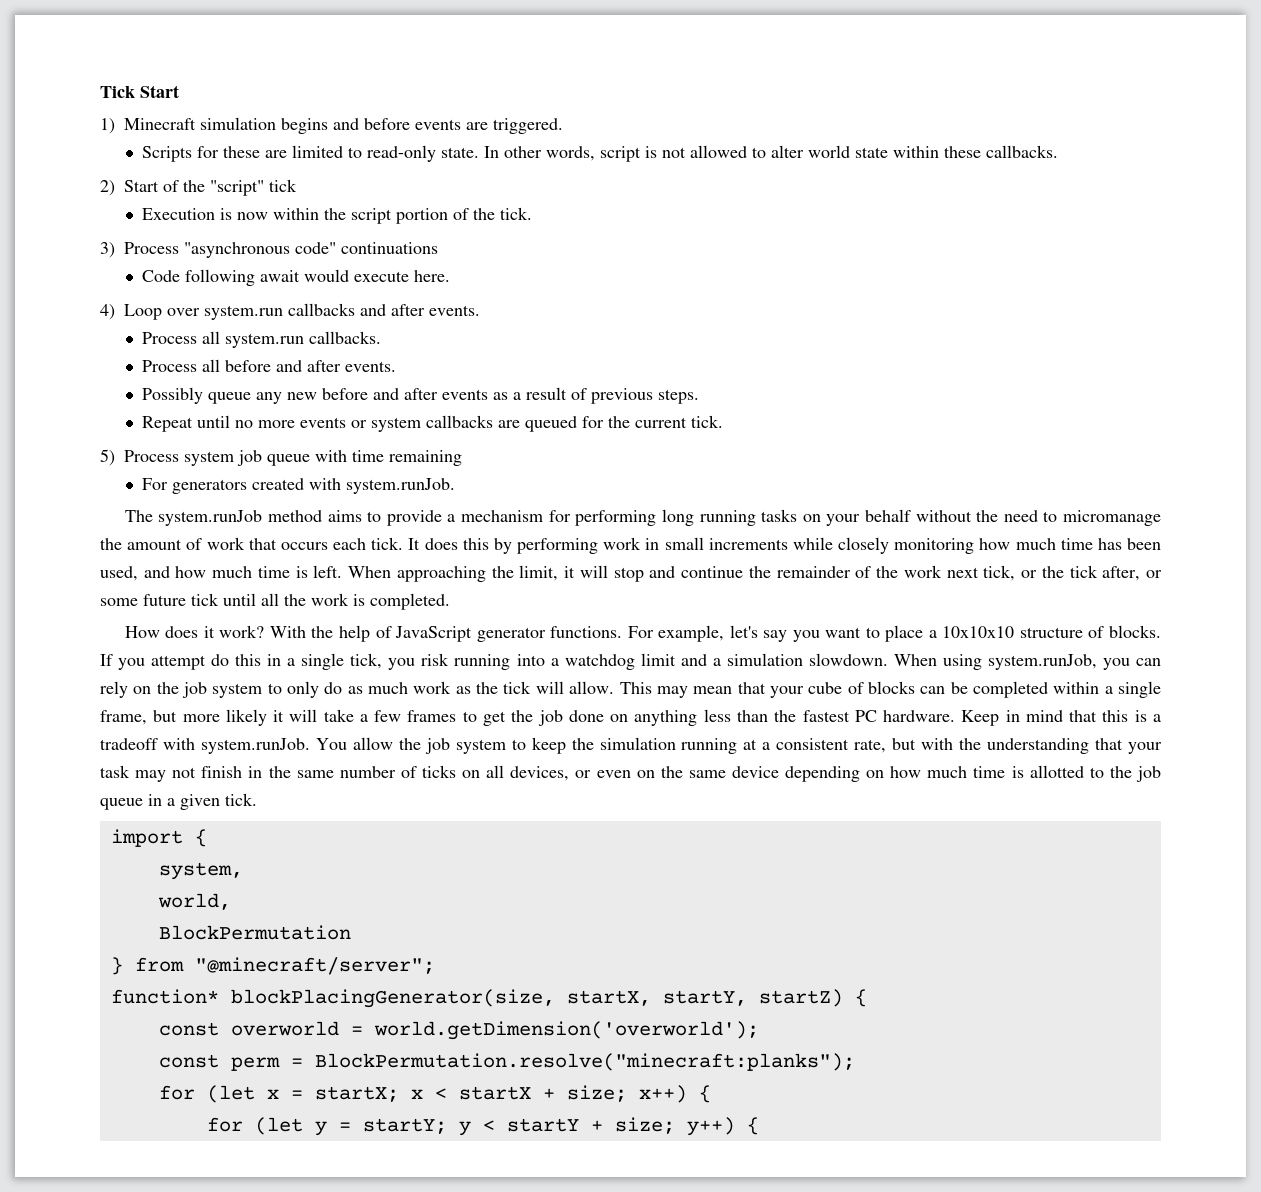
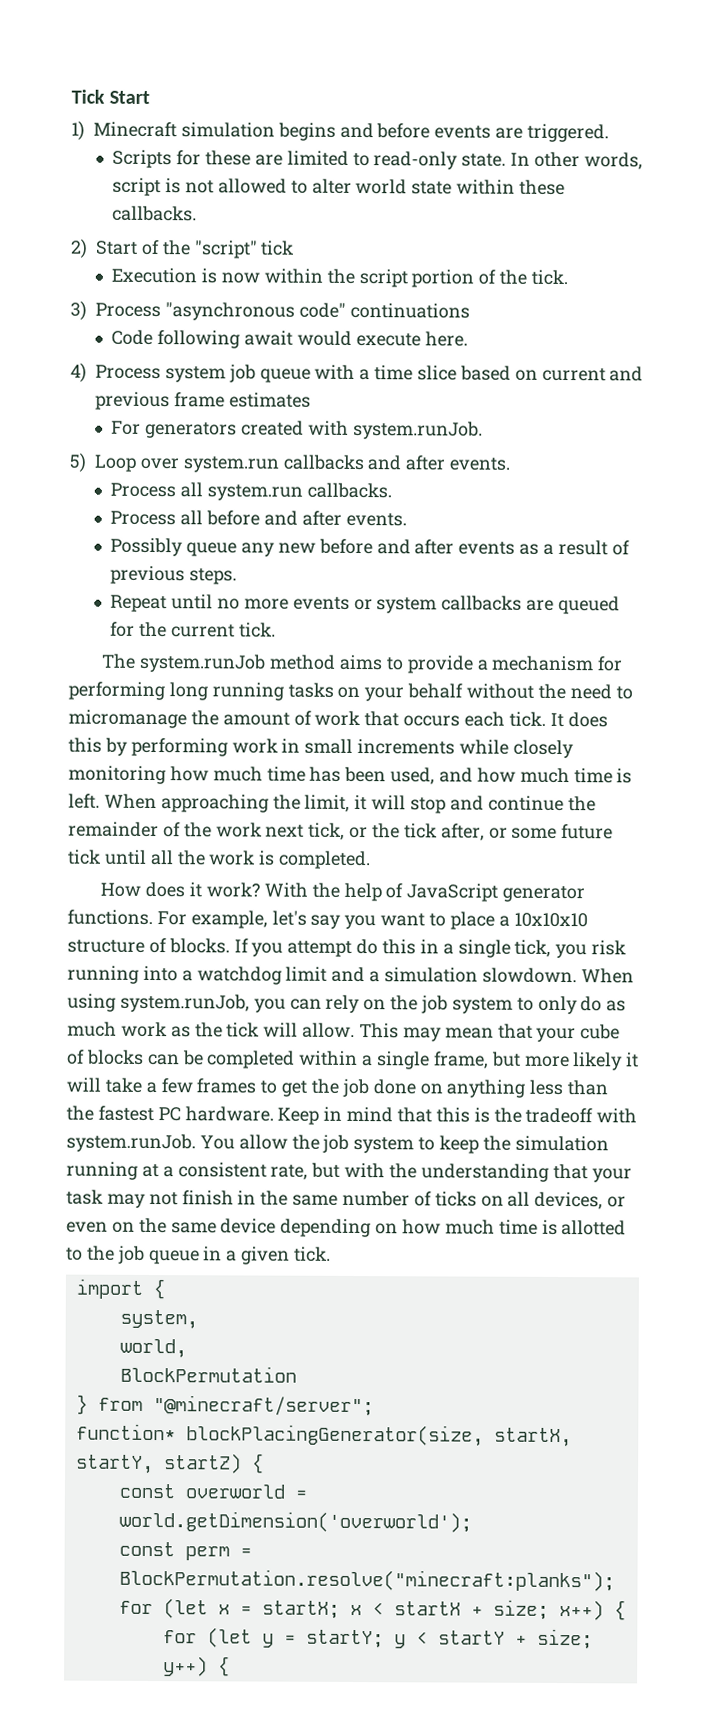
- 4) Loop over system.run callbacks and after events.
+ 4) Process system job queue with a time slice based on current and previous frame estimates
+ For generators created with system.runJob.
+ 5) Loop over system.run callbacks and after events.
- 5) Process system job queue with time remaining
- For generators created with system.runJob.
- Keep in mind that this is a tradeoff with system.runJob. You allow the job system to keep the simulation running at a consistent rate, but with the understanding that your task may not finish in the same number of ticks on all devices, or even on the same device depending on how much time is allotted to the job queue in a given tick.
+ Keep in mind that this is the tradeoff with system.runJob. You allow the job system to keep the simulation running at a consistent rate, but with the understanding that your task may not finish in the same number of ticks on all devices, or even on the same device depending on how much time is allotted to the job queue in a given tick.

